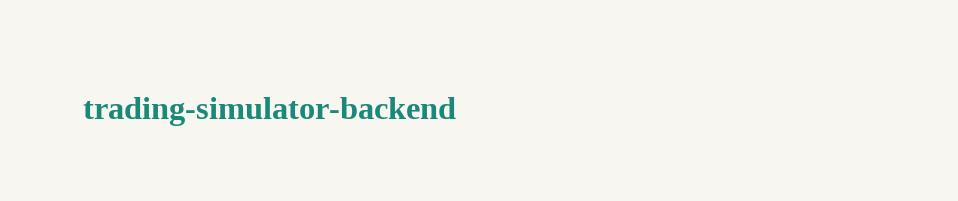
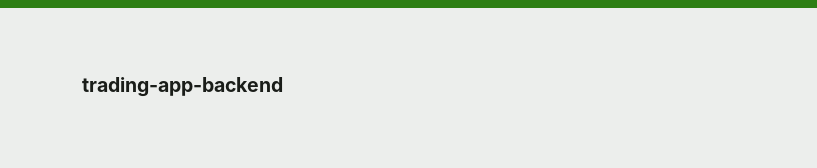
- trading-simulator-backend
+ trading-app-backend

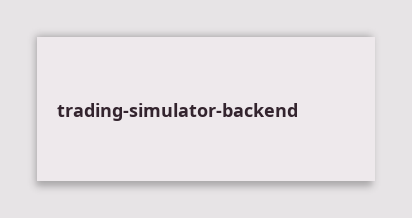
- trading-app-backend
+ trading-simulator-backend

